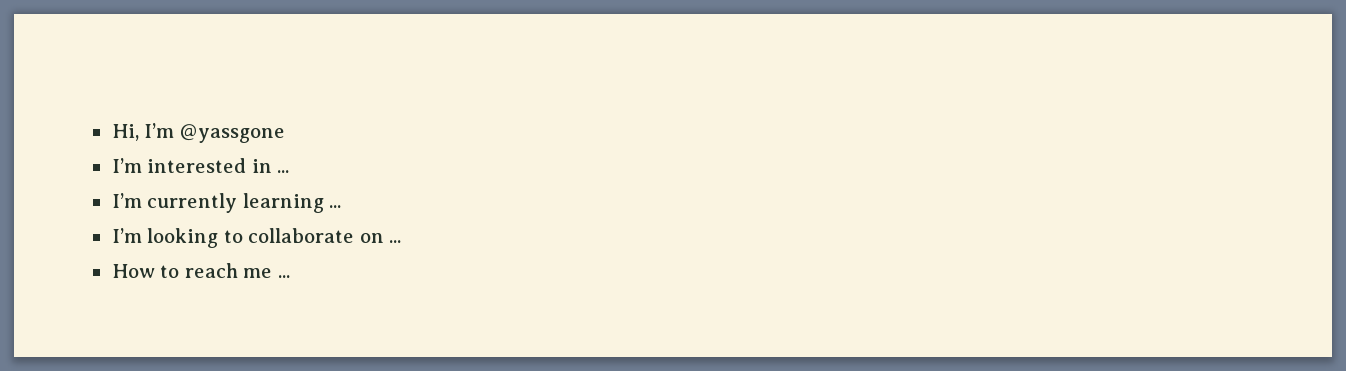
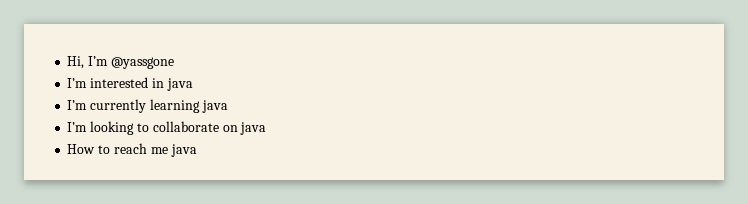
- I’m interested in ...
+ I’m interested in java
- I’m currently learning ...
+ I’m currently learning java
- I’m looking to collaborate on ...
+ I’m looking to collaborate on java
- How to reach me ...
+ How to reach me java

